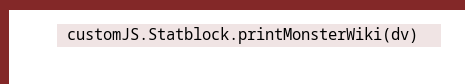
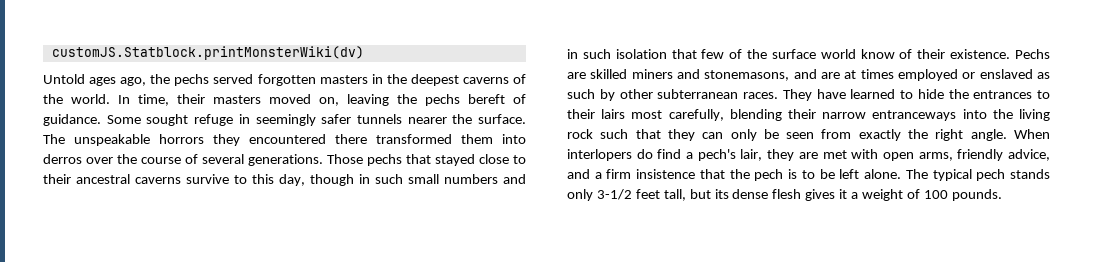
+ Untold ages ago, the pechs served forgotten masters in the deepest caverns of the world. In time, their masters moved on, leaving the pechs bereft of guidance. Some sought refuge in seemingly safer tunnels nearer the surface. The unspeakable horrors they encountered there transformed them into derros over the course of several generations. Those pechs that stayed close to their ancestral caverns survive to this day, though in such small numbers and in such isolation that few of the surface world know of their existence. Pechs are skilled miners and stonemasons, and are at times employed or enslaved as such by other subterranean races. They have learned to hide the entrances to their lairs most carefully, blending their narrow entranceways into the living rock such that they can only be seen from exactly the right angle. When interlopers do find a pech's lair, they are met with open arms, friendly advice, and a firm insistence that the pech is to be left alone. The typical pech stands only 3-1/2 feet tall, but its dense flesh gives it a weight of 100 pounds.

